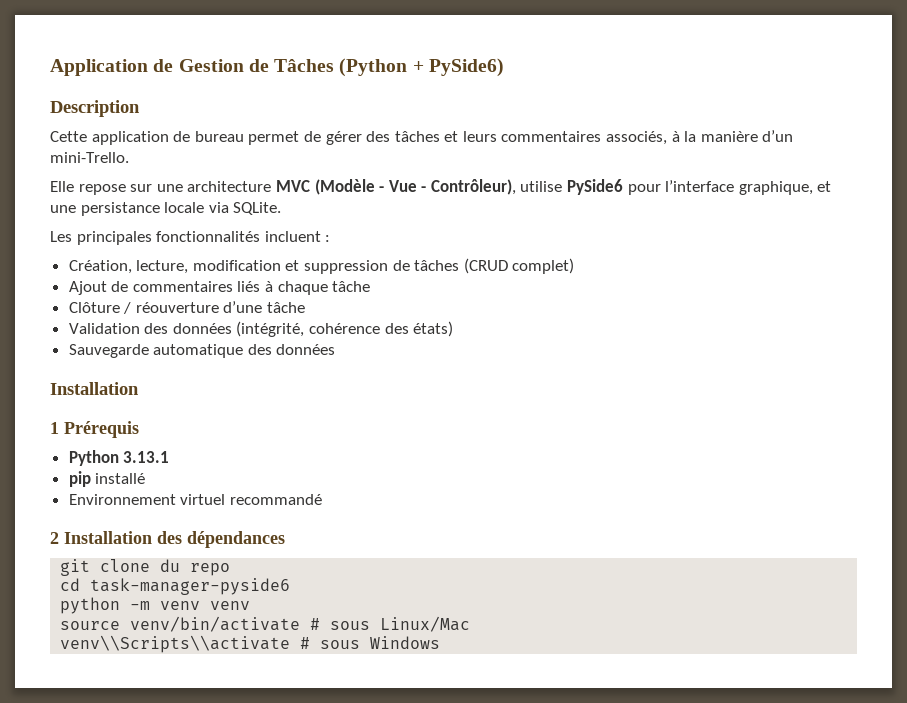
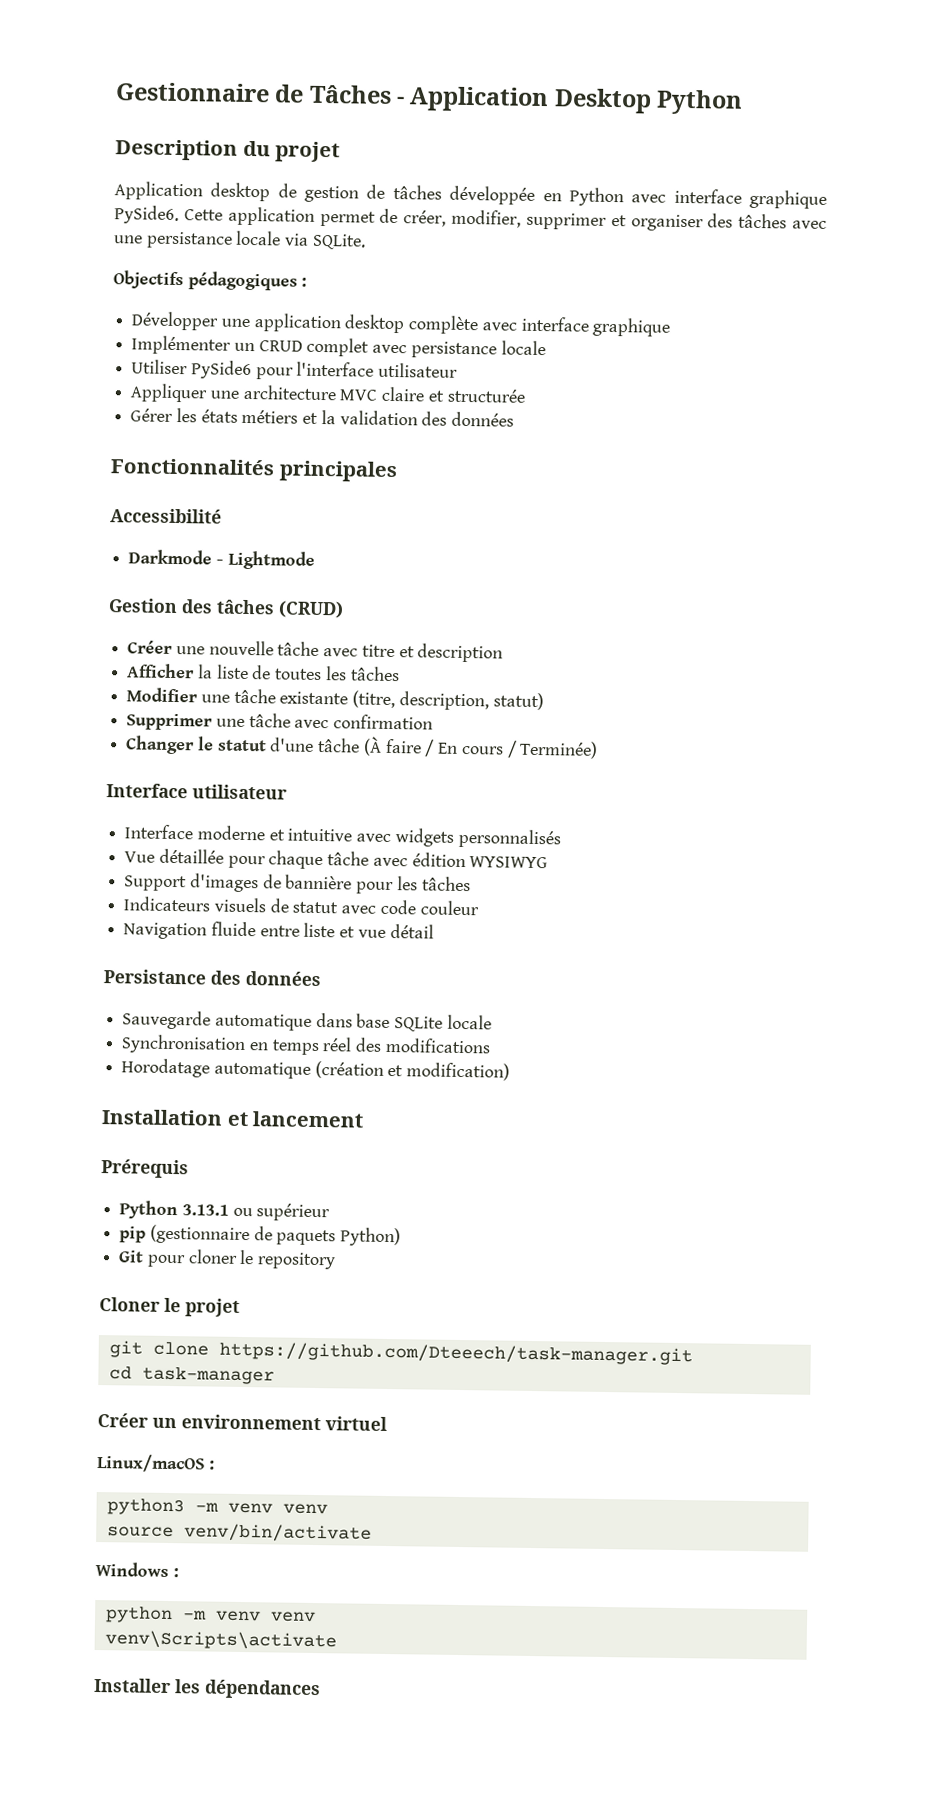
- Application de Gestion de Tâches (Python + PySide6)
- Description
- Cette application de bureau permet de gérer des tâches et leurs commentaires associés, à la manière d’un mini-Trello.
- Elle repose sur une architecture MVC (Modèle - Vue - Contrôleur), utilise PySide6 pour l’interface graphique, et une persistance locale via SQLite.
+ Gestionnaire de Tâches - Application Desktop Python
+ Description du projet
+ Application desktop de gestion de tâches développée en Python avec interface graphique PySide6. Cette application permet de créer, modifier, supprimer et organiser des tâches avec une persistance locale via SQLite.
- Les principales fonctionnalités incluent :
- Création, lecture, modification et suppression de tâches (CRUD complet)
- Ajout de commentaires liés à chaque tâche
- Clôture / réouverture d’une tâche
- Validation des données (intégrité, cohérence des états)
- Sauvegarde automatique des données
- Installation
- 1 Prérequis
+ Objectifs pédagogiques :
+ Développer une application desktop complète avec interface graphique
+ Implémenter un CRUD complet avec persistance locale
+ Utiliser PySide6 pour l'interface utilisateur
+ Appliquer une architecture MVC claire et structurée
+ Gérer les états métiers et la validation des données
+ Fonctionnalités principales
+ Accessibilité
+ Darkmode - Lightmode
+ Gestion des tâches (CRUD)
+ Créer une nouvelle tâche avec titre et description
+ Afficher la liste de toutes les tâches
+ Modifier une tâche existante (titre, description, statut)
+ Supprimer une tâche avec confirmation
+ Changer le statut d'une tâche (À faire / En cours / Terminée)
+ Interface utilisateur
+ Interface moderne et intuitive avec widgets personnalisés
+ Vue détaillée pour chaque tâche avec édition WYSIWYG
+ Support d'images de bannière pour les tâches
+ Indicateurs visuels de statut avec code couleur
+ Navigation fluide entre liste et vue détail
+ Persistance des données
+ Sauvegarde automatique dans base SQLite locale
+ Synchronisation en temps réel des modifications
+ Horodatage automatique (création et modification)
+ Installation et lancement
+ Prérequis
- Python 3.13.1
+ Python 3.13.1 ou supérieur
- pip installé
- Environnement virtuel recommandé
- 2 Installation des dépendances
+ pip (gestionnaire de paquets Python)
+ Git pour cloner le repository
+ Cloner le projet
- git clone du repo
+ git clone https://github.com/Dteeech/task-manager.git
- cd task-manager-pyside6
+ cd task-manager
+ Créer un environnement virtuel
+ Linux/macOS :
+ python3 -m venv venv
+ source venv/bin/activate
+ Windows :
  python -m venv venv
- source venv/bin/activate # sous Linux/Mac
- venv\\Scripts\\activate # sous Windows
+ venv\Scripts\activate
+ Installer les dépendances

